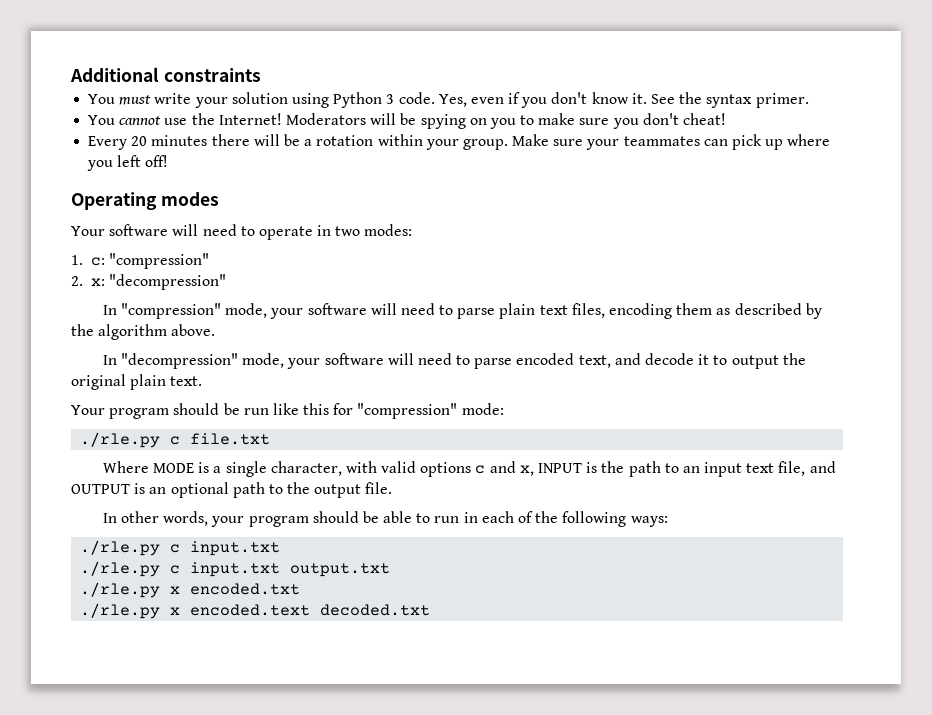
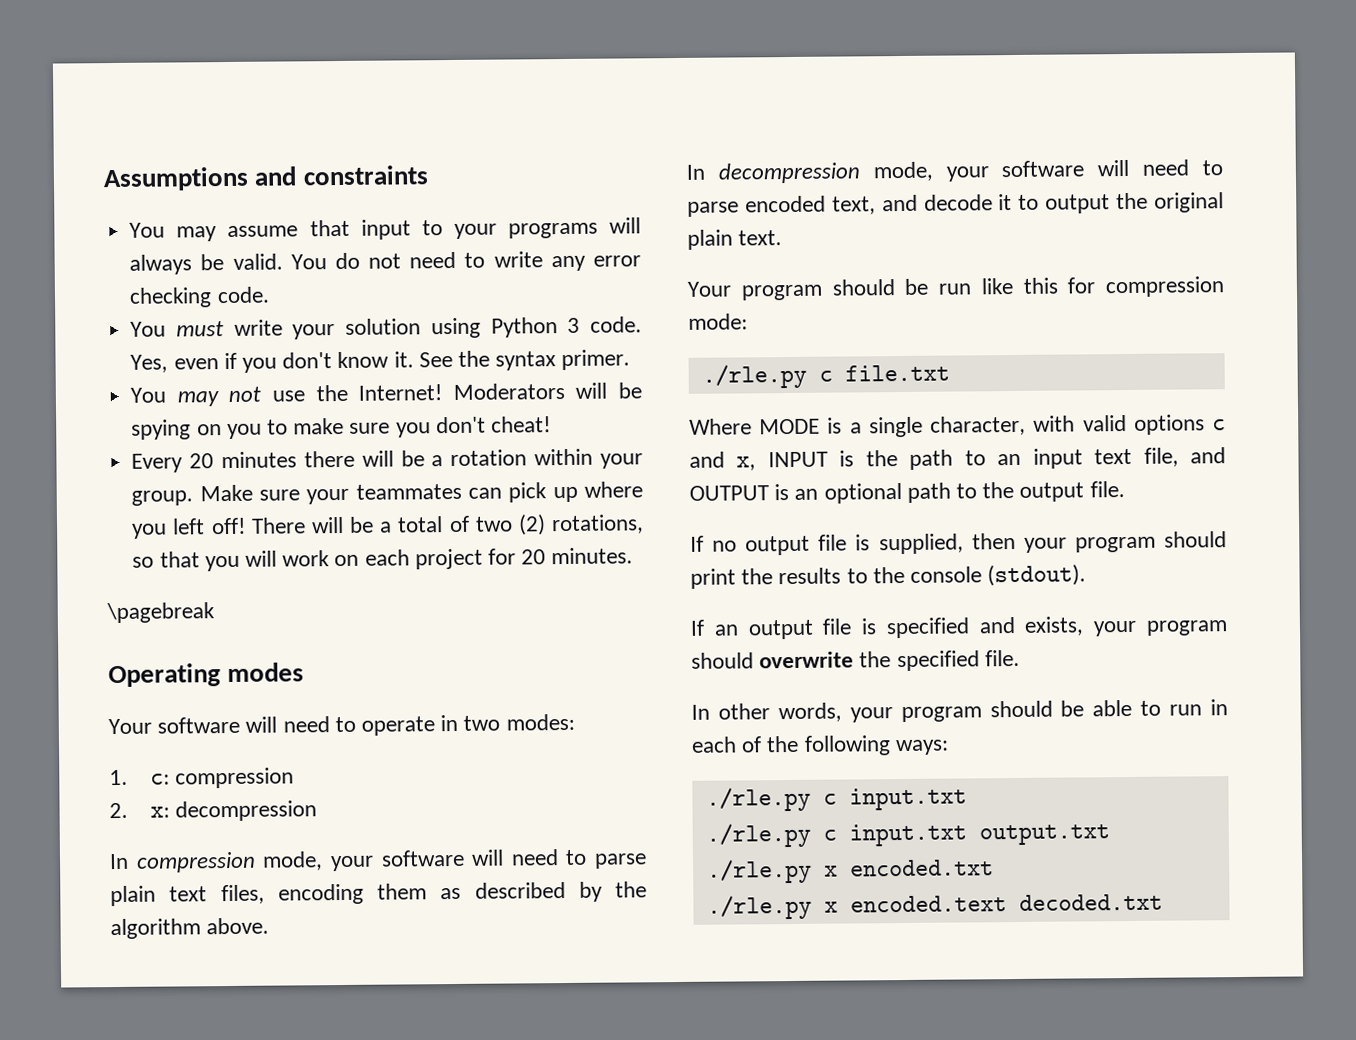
- Additional constraints
+ Assumptions and constraints
+ You may assume that input to your programs will always be valid. You do not need to write any error checking code.
- You cannot use the Internet!
+ You may not use the Internet!
+ There will be a total of two (2) rotations, so that you will work on each project for 20 minutes.
+ \pagebreak
- 1. c: "compression"
+ 1. c: compression
- 2. x: "decompression"
- In "compression" mode, your software will need to parse plain text files, encoding them as described by the algorithm above.
+ 2. x: decompression
+ In compression mode, your software will need to parse plain text files, encoding them as described by the algorithm above.
- In "decompression" mode, your software will need to parse encoded text, and decode it to output the original plain text.
+ In decompression mode, your software will need to parse encoded text, and decode it to output the original plain text.
- Your program should be run like this for "compression" mode:
+ Your program should be run like this for compression mode:
+ If no output file is supplied, then your program should print the results to the console (stdout).
+ If an output file is specified and exists, your program should overwrite the specified file.

